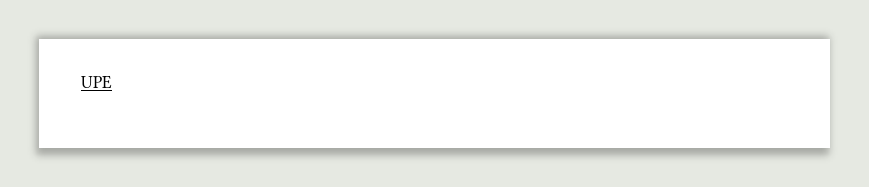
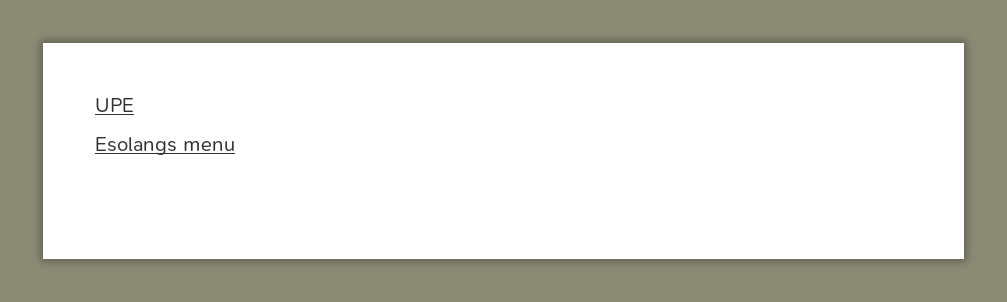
+ Esolangs menu

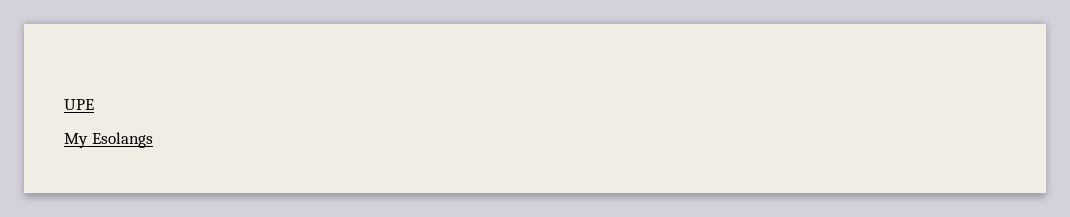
- Esolangs menu
+ My Esolangs

